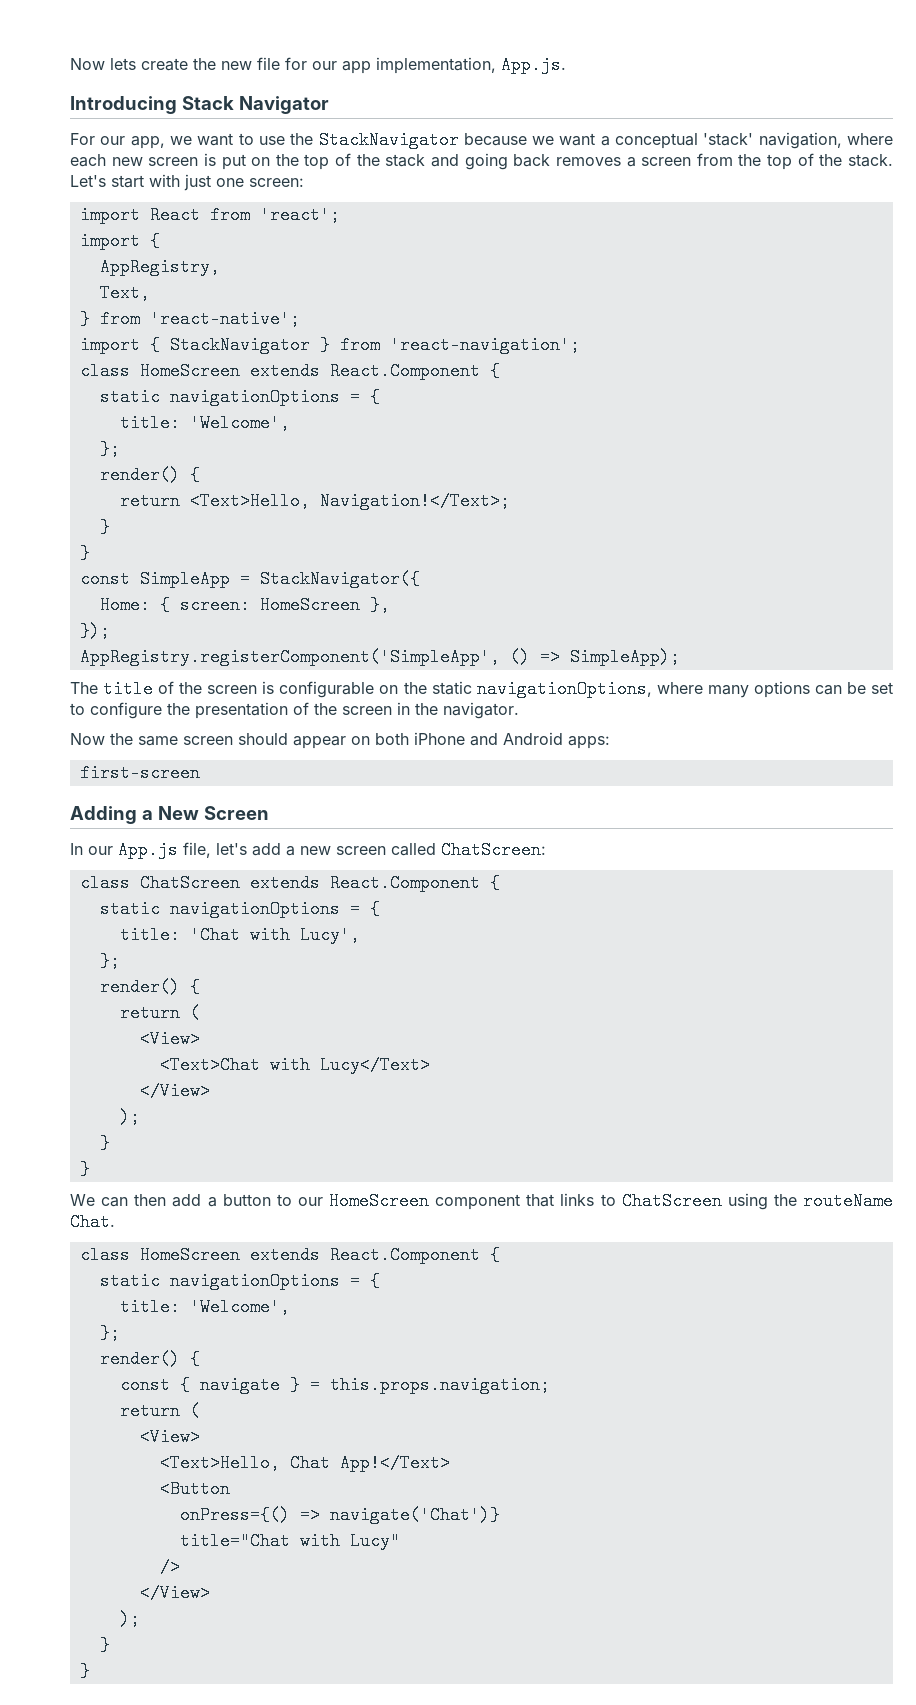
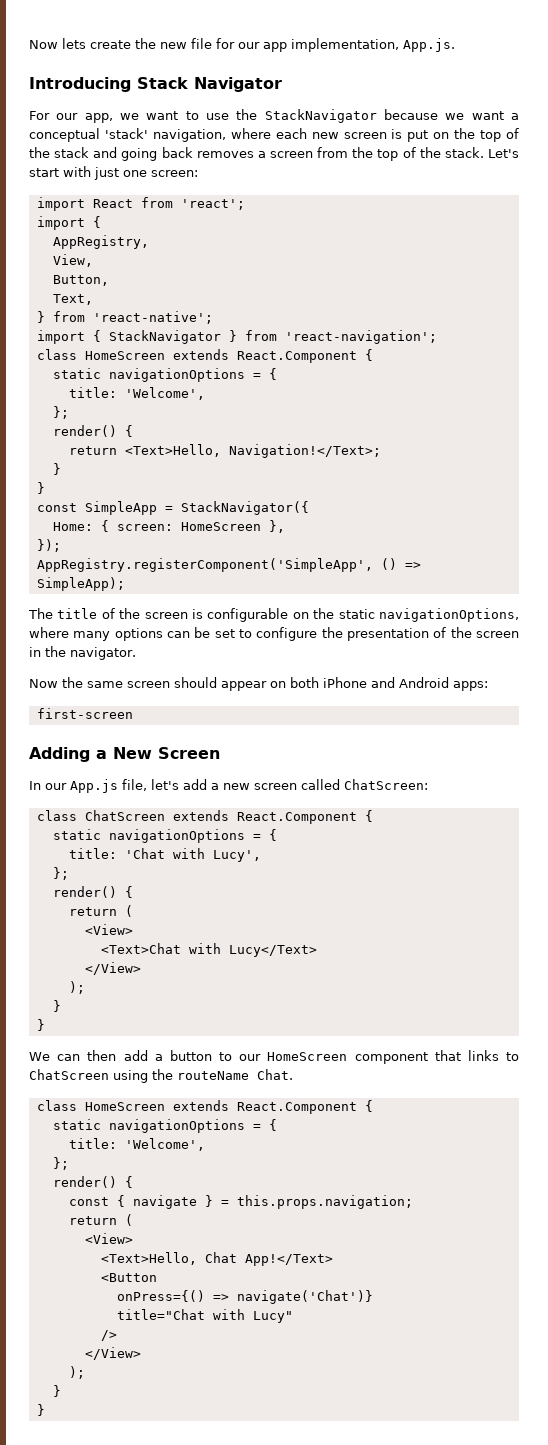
+ View,
+ Button,

